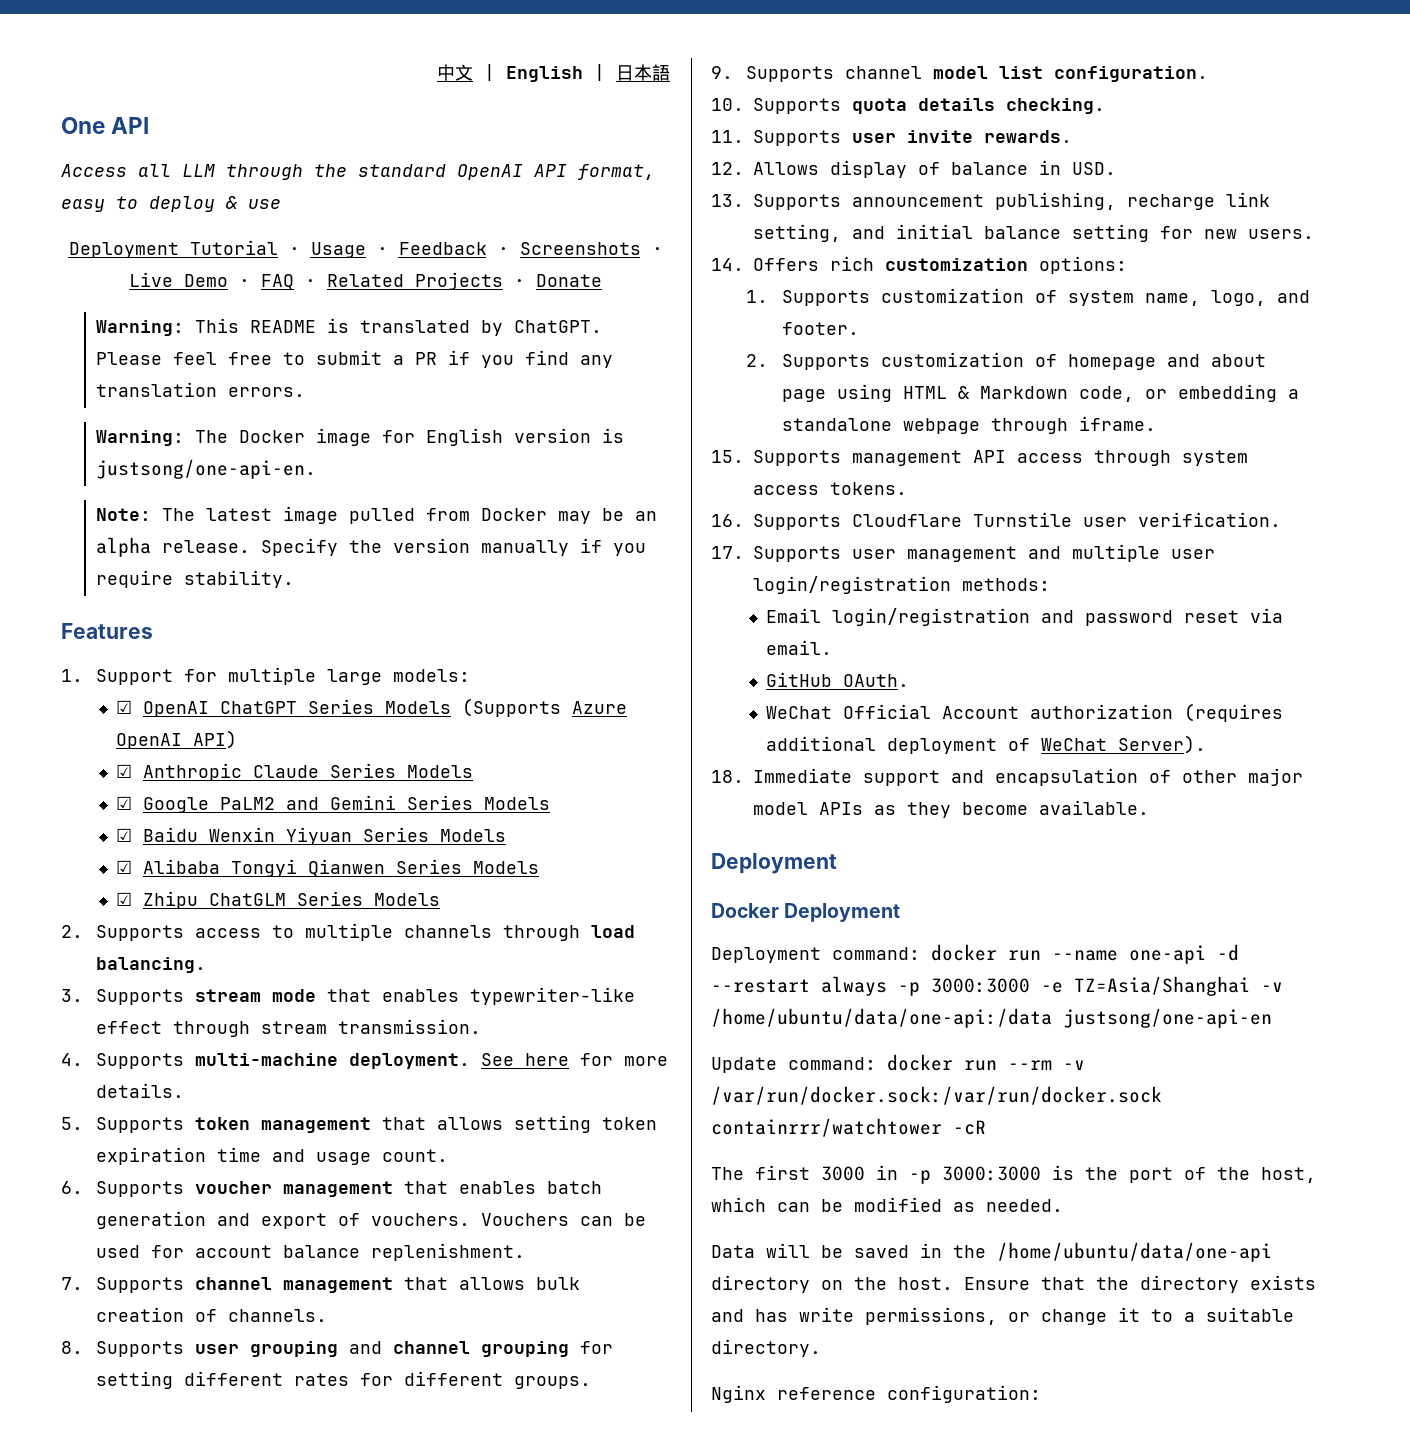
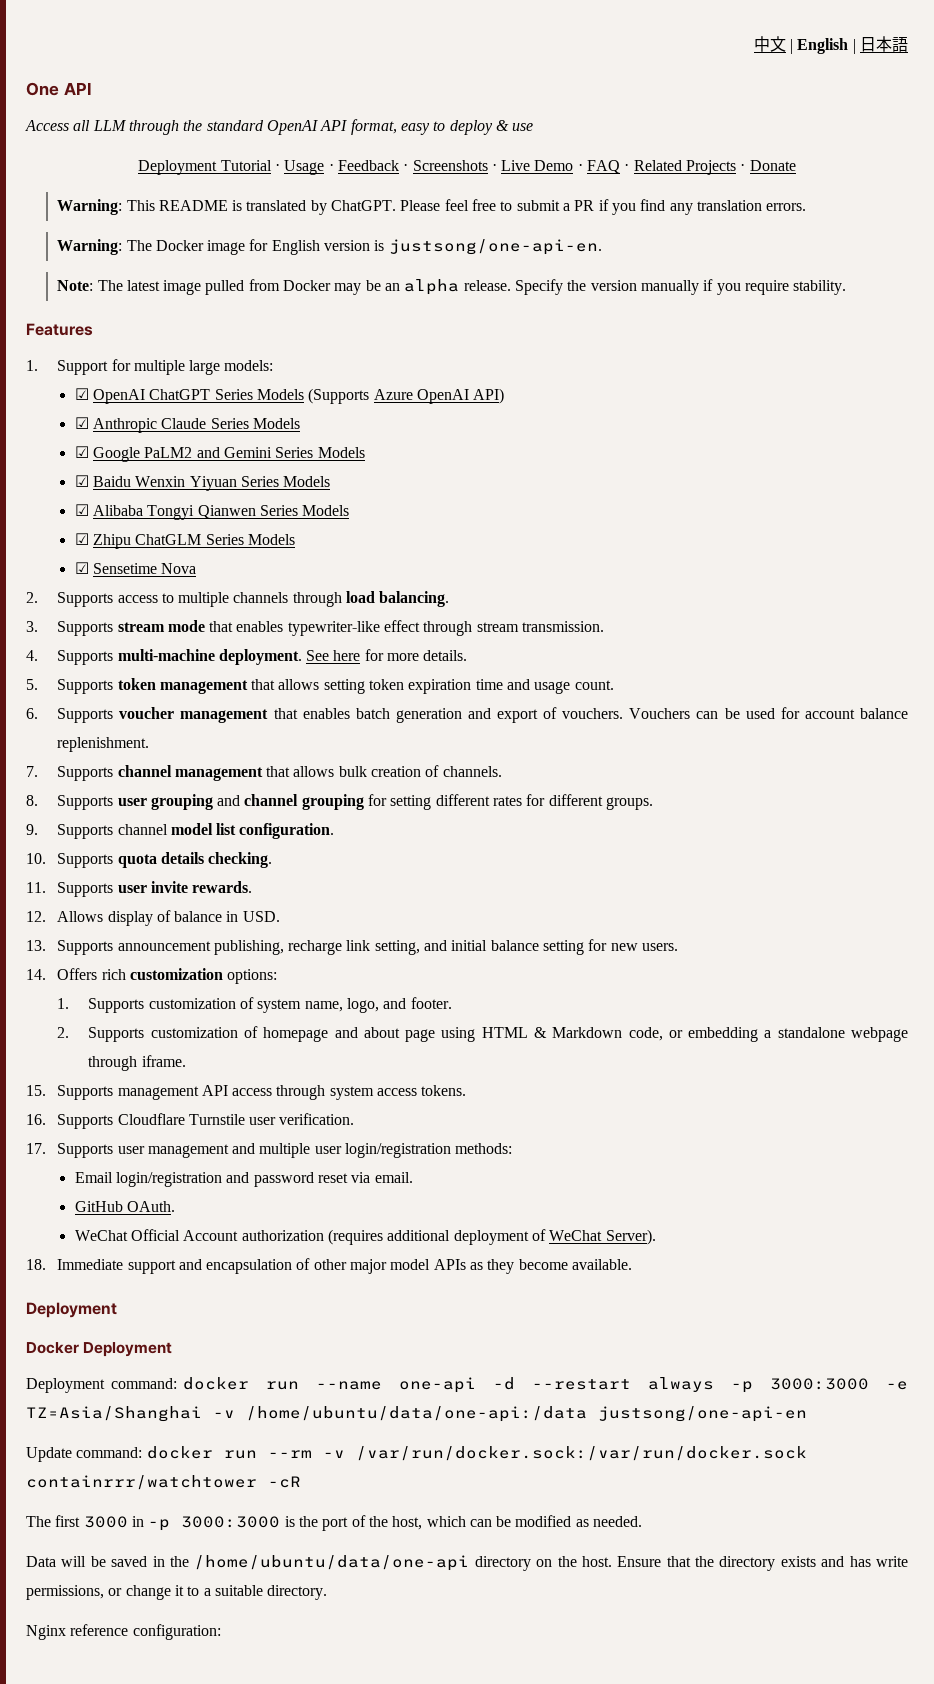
+ ☑ Sensetime Nova

